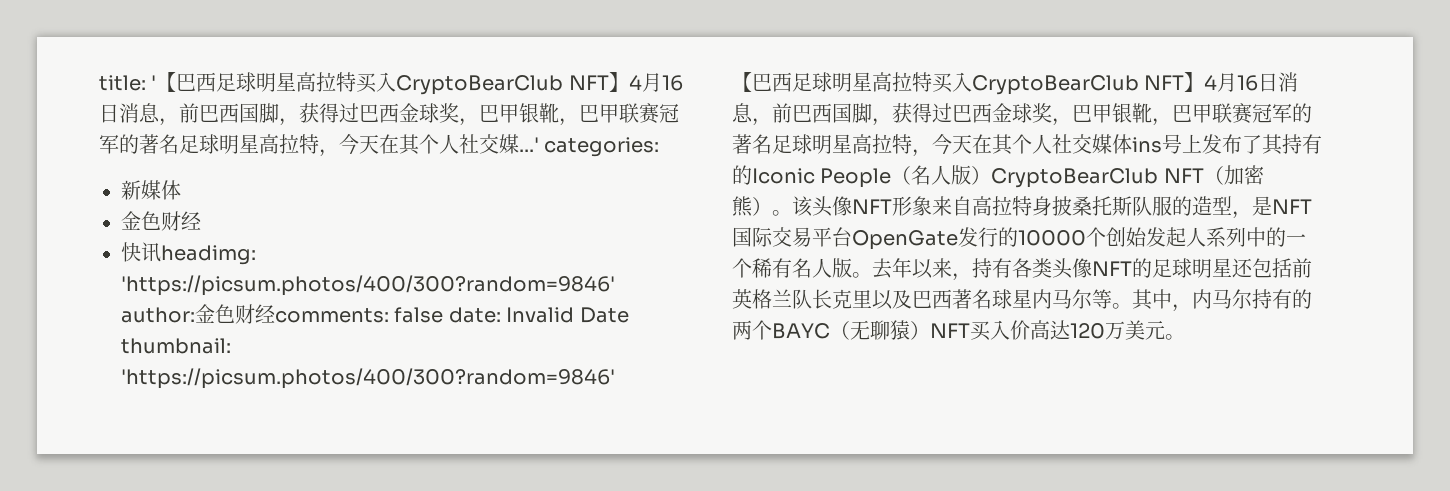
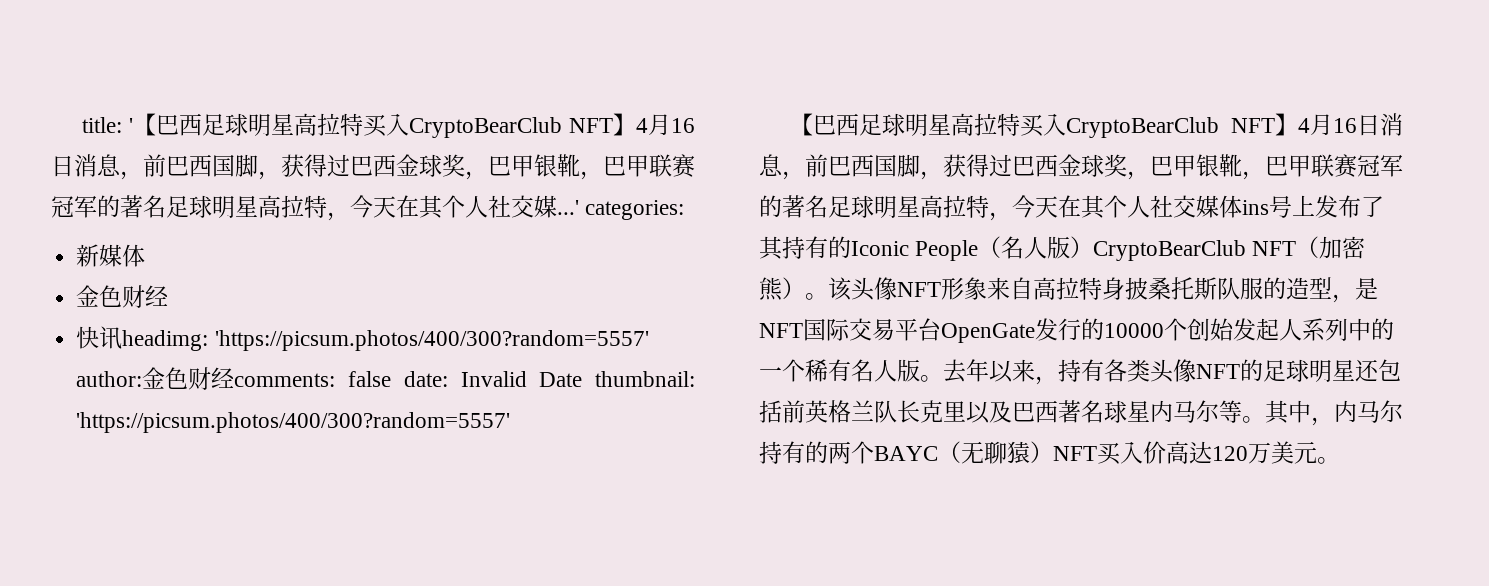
- 快讯headimg: 'https://picsum.photos/400/300?random=9846' author:金色财经comments: false date: Invalid Date thumbnail: 'https://picsum.photos/400/300?random=9846'
+ 快讯headimg: 'https://picsum.photos/400/300?random=5557' author:金色财经comments: false date: Invalid Date thumbnail: 'https://picsum.photos/400/300?random=5557'

